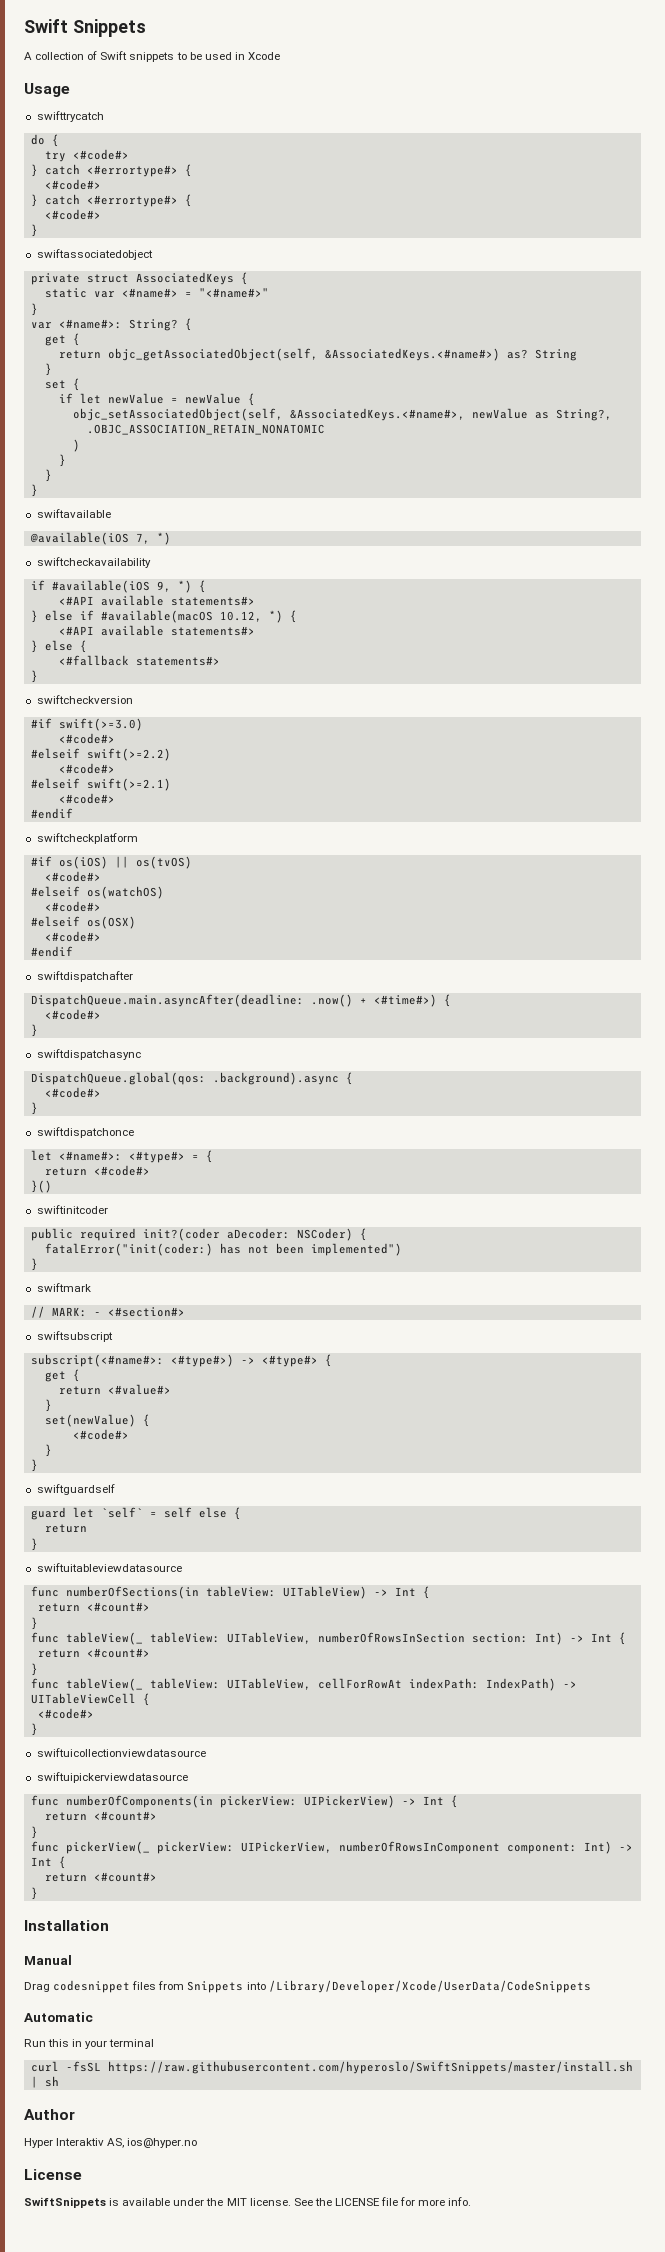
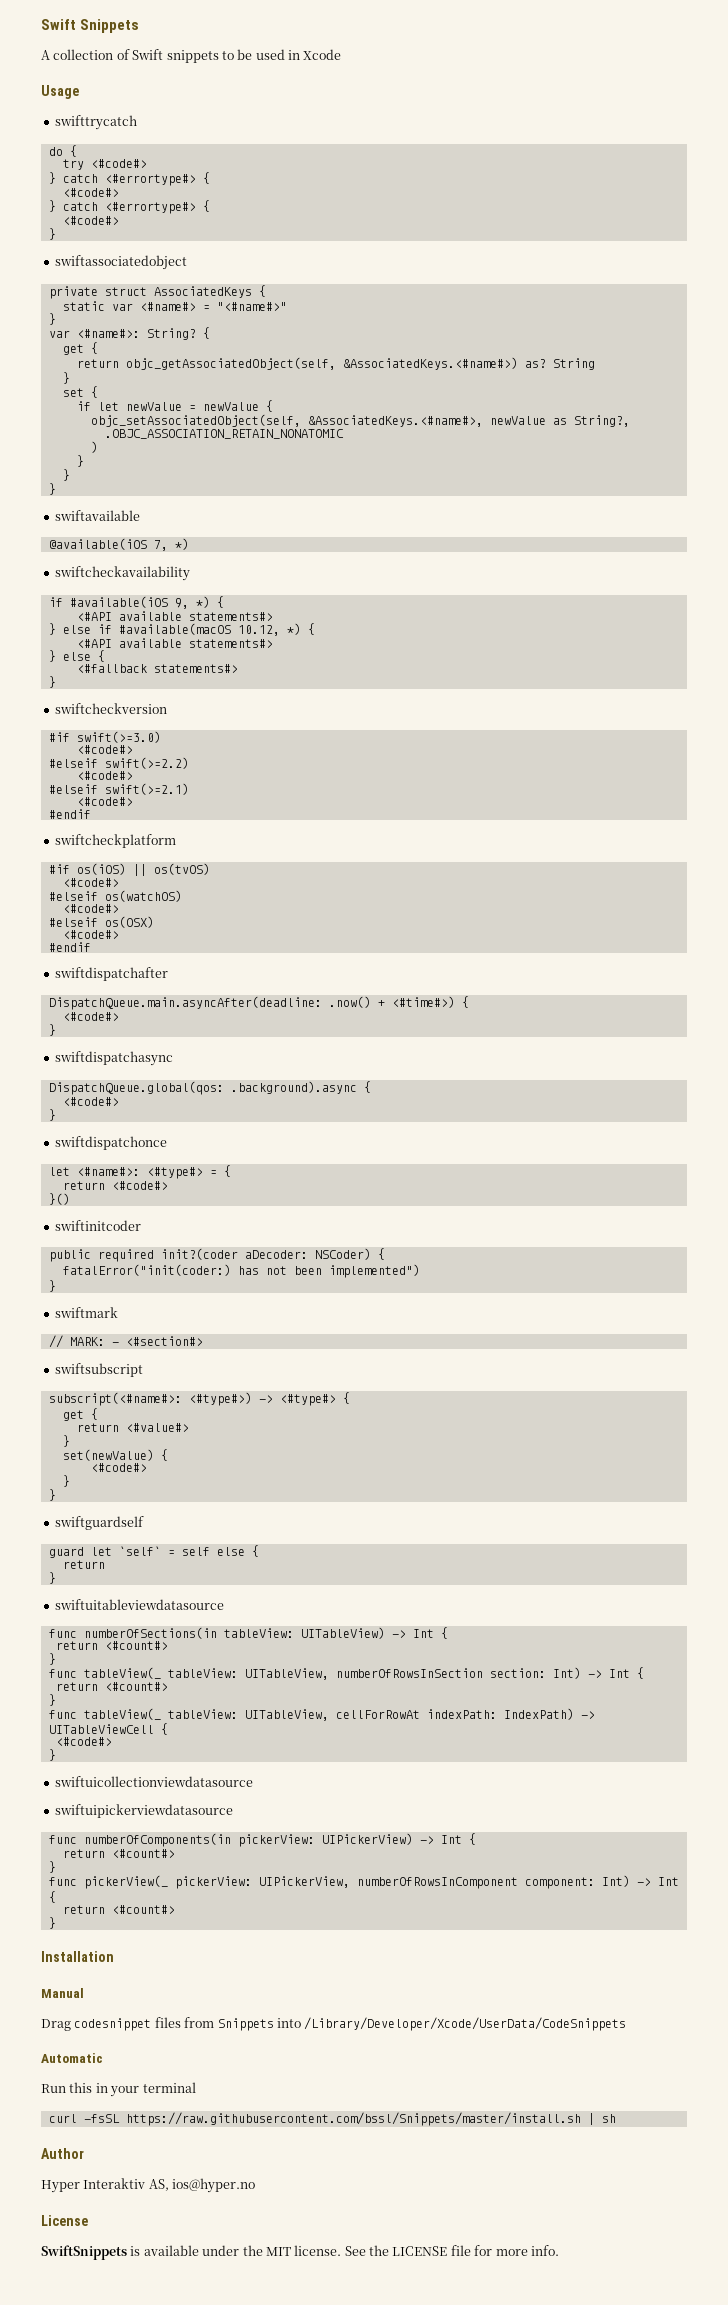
- curl -fsSL https://raw.githubusercontent.com/hyperoslo/SwiftSnippets/master/install.sh | sh
+ curl -fsSL https://raw.githubusercontent.com/bssl/Snippets/master/install.sh | sh

